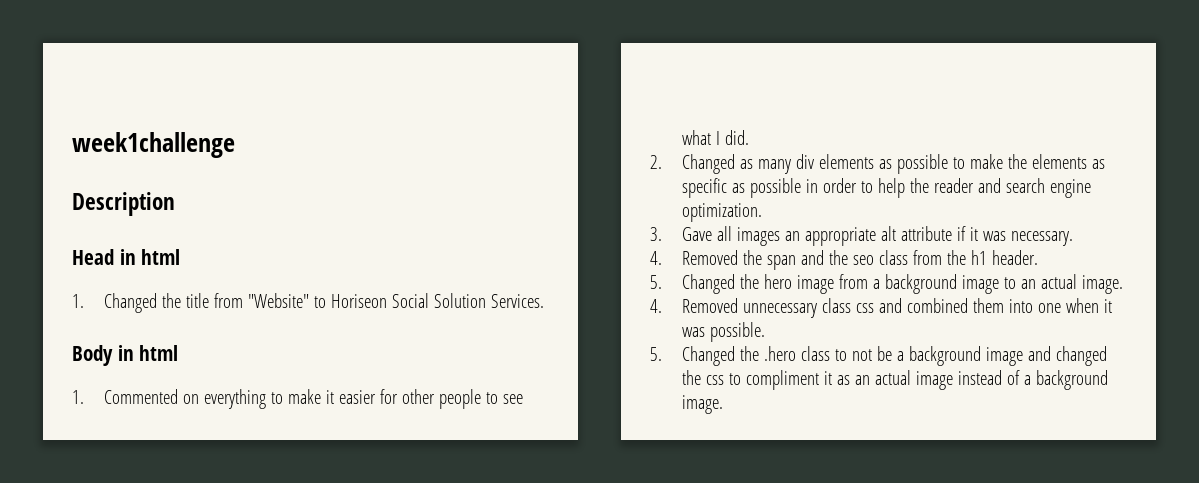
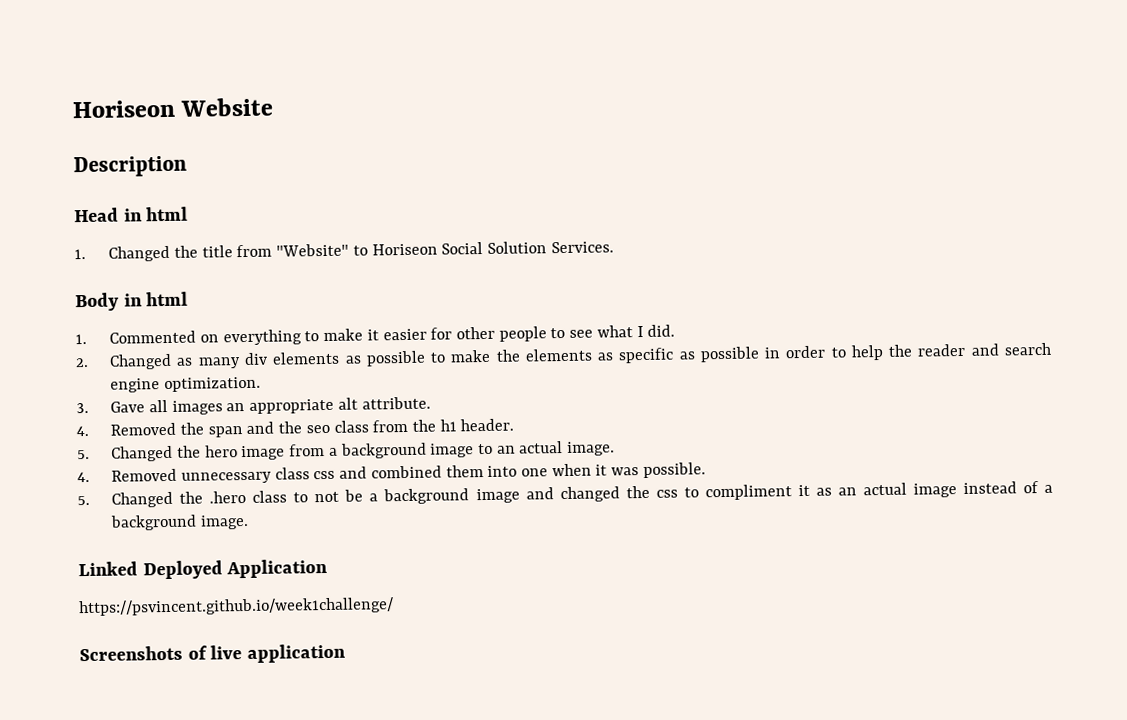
- week1challenge
+ Horiseon Website
- 3. Gave all images an appropriate alt attribute if it was necessary.
+ 3. Gave all images an appropriate alt attribute.
+ Linked Deployed Application
+ https://psvincent.github.io/week1challenge/
+ Screenshots of live application

